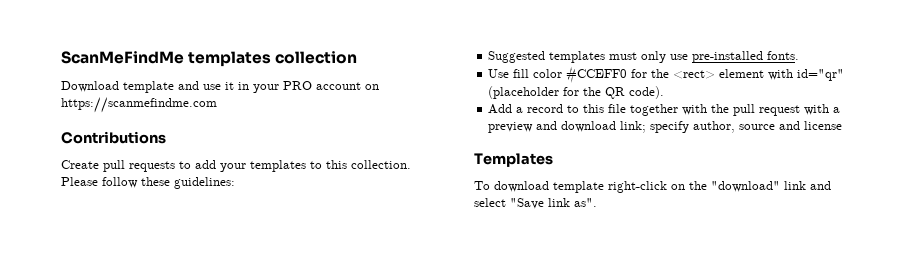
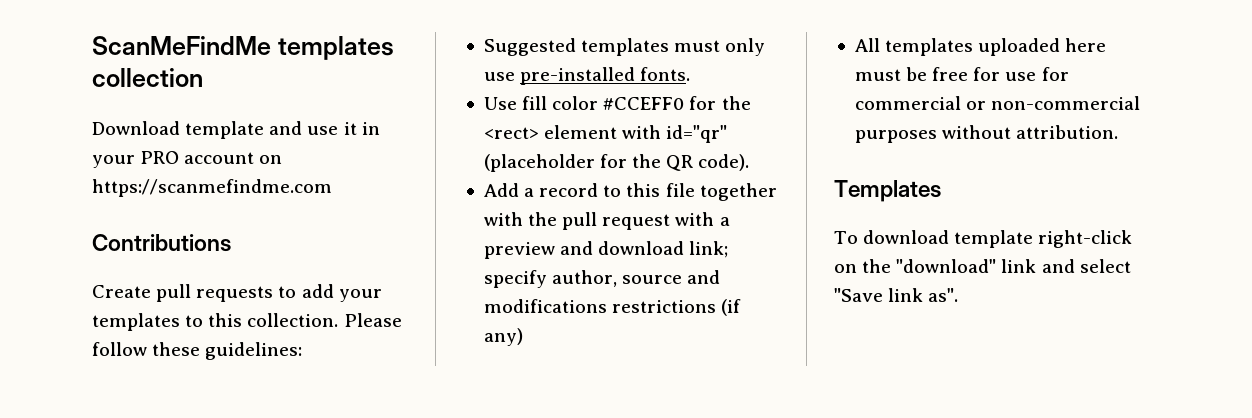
- Add a record to this file together with the pull request with a preview and download link; specify author, source and license
+ Add a record to this file together with the pull request with a preview and download link; specify author, source and modifications restrictions (if any)
+ All templates uploaded here must be free for use for commercial or non-commercial purposes without attribution.

